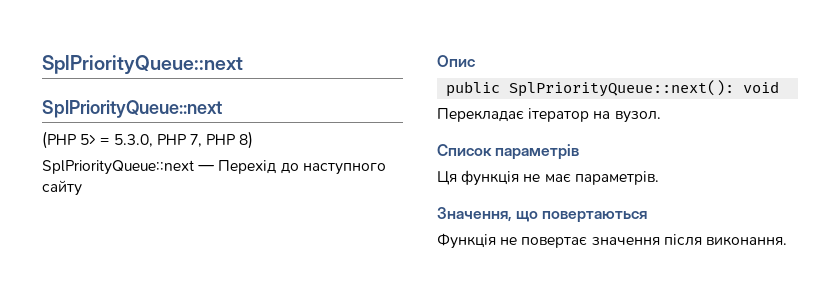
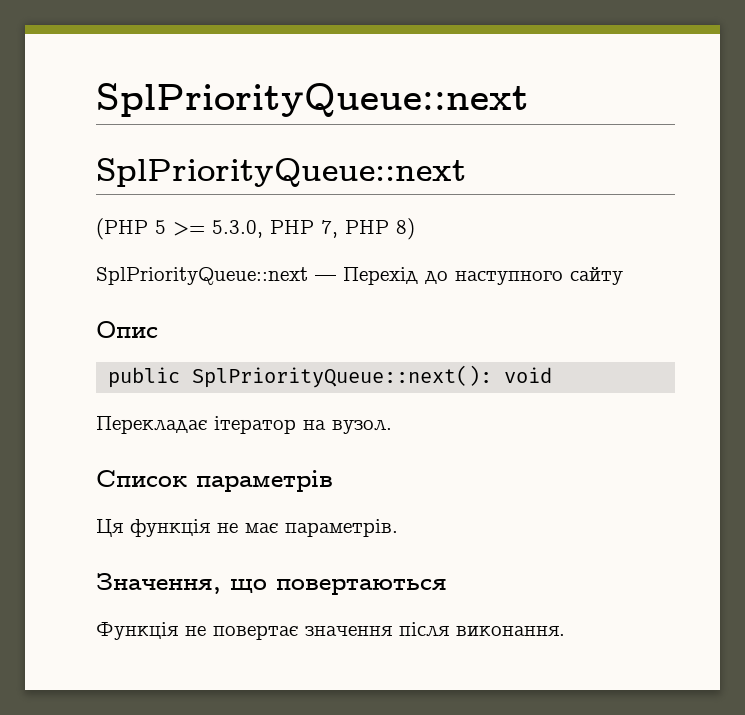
- (PHP 5> = 5.3.0, PHP 7, PHP 8)
+ (PHP 5 >= 5.3.0, PHP 7, PHP 8)

